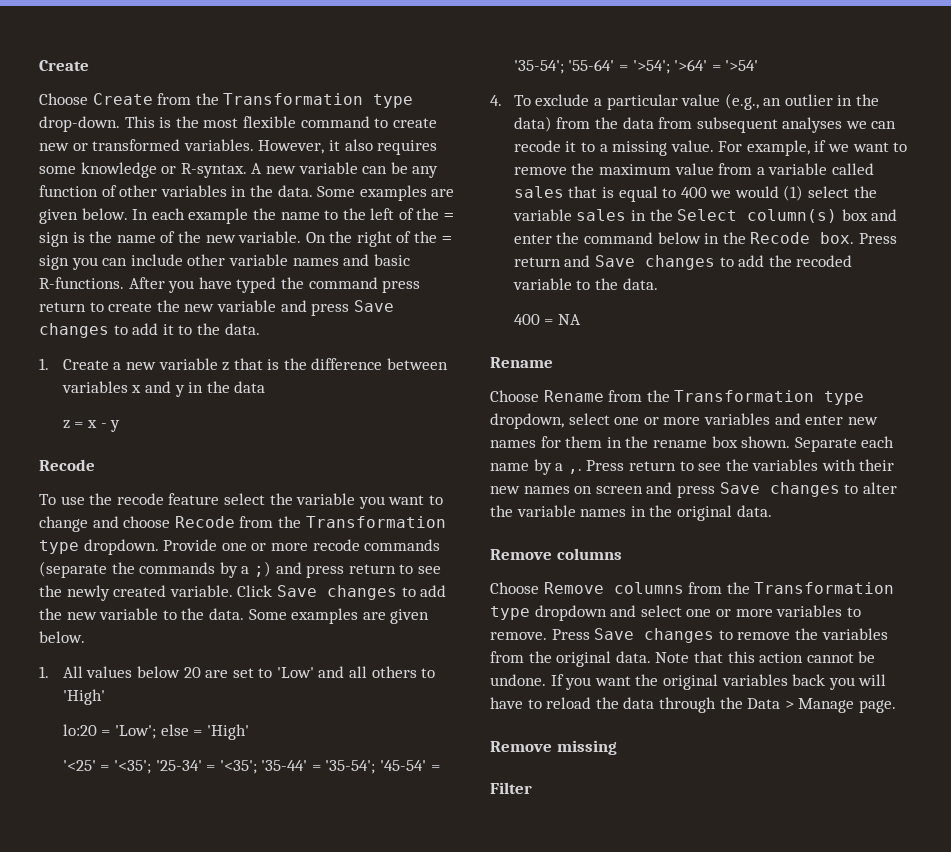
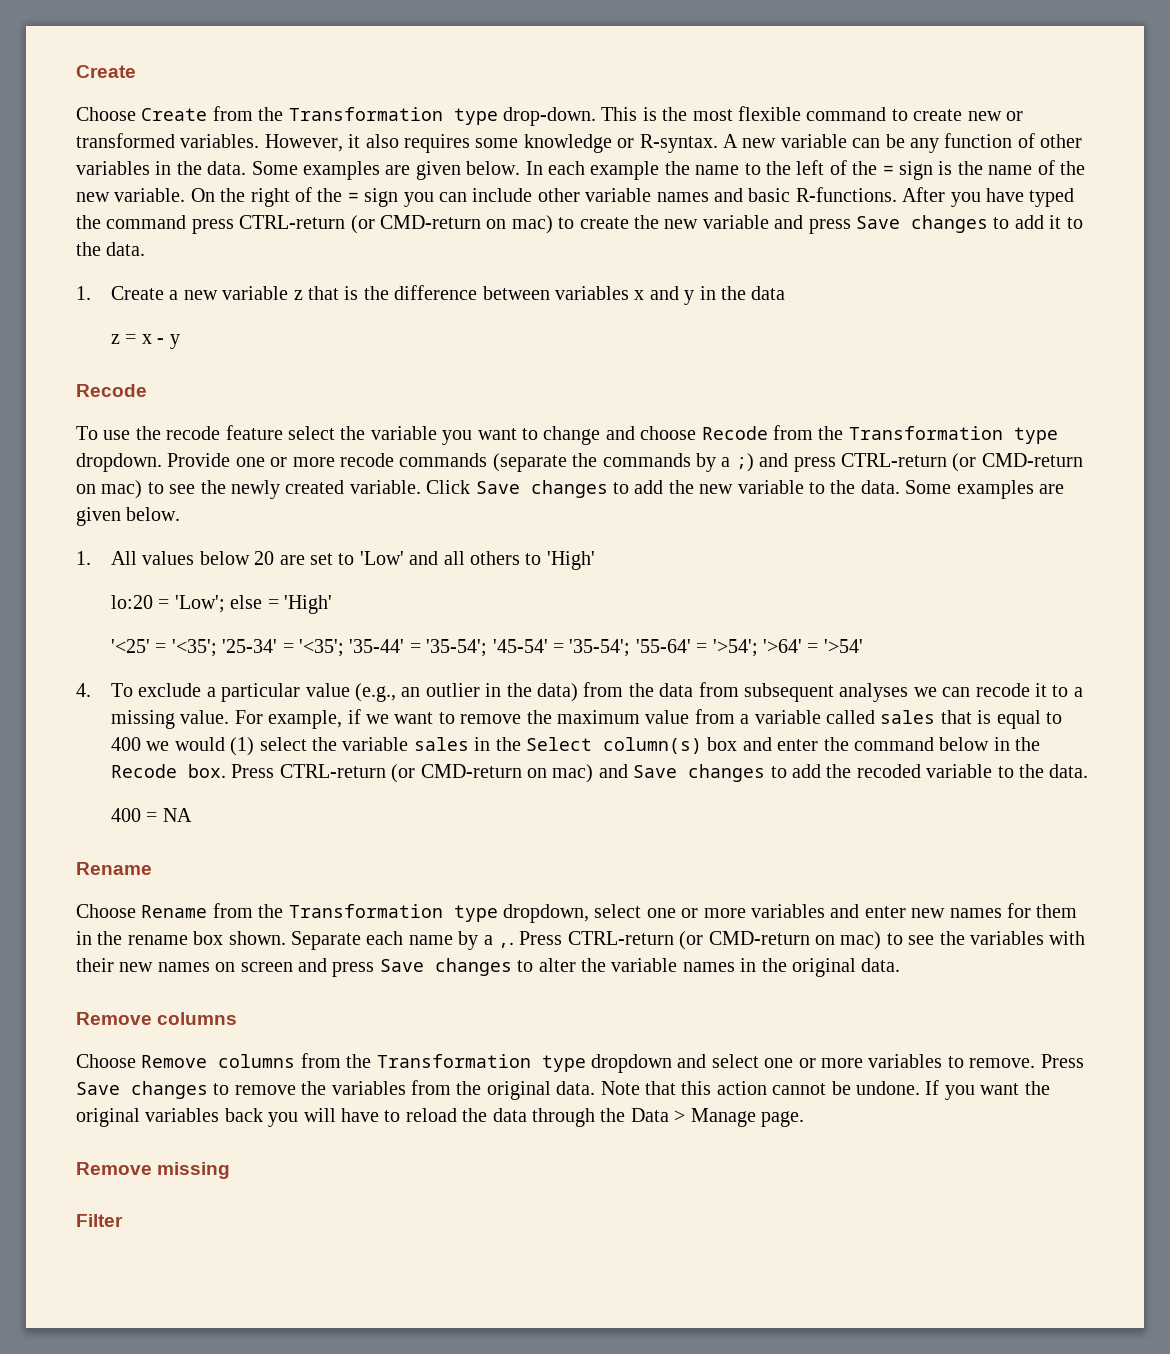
- After you have typed the command press return to create the new variable and press Save changes to add it to the data.
+ After you have typed the command press CTRL-return (or CMD-return on mac) to create the new variable and press Save changes to add it to the data.
- Provide one or more recode commands (separate the commands by a ;) and press return to see the newly created variable.
+ Provide one or more recode commands (separate the commands by a ;) and press CTRL-return (or CMD-return on mac) to see the newly created variable.
- Press return and Save changes to add the recoded variable to the data.
+ Press CTRL-return (or CMD-return on mac) and Save changes to add the recoded variable to the data.
- Press return to see the variables with their new names on screen and press Save changes to alter the variable names in the original data.
+ Press CTRL-return (or CMD-return on mac) to see the variables with their new names on screen and press Save changes to alter the variable names in the original data.

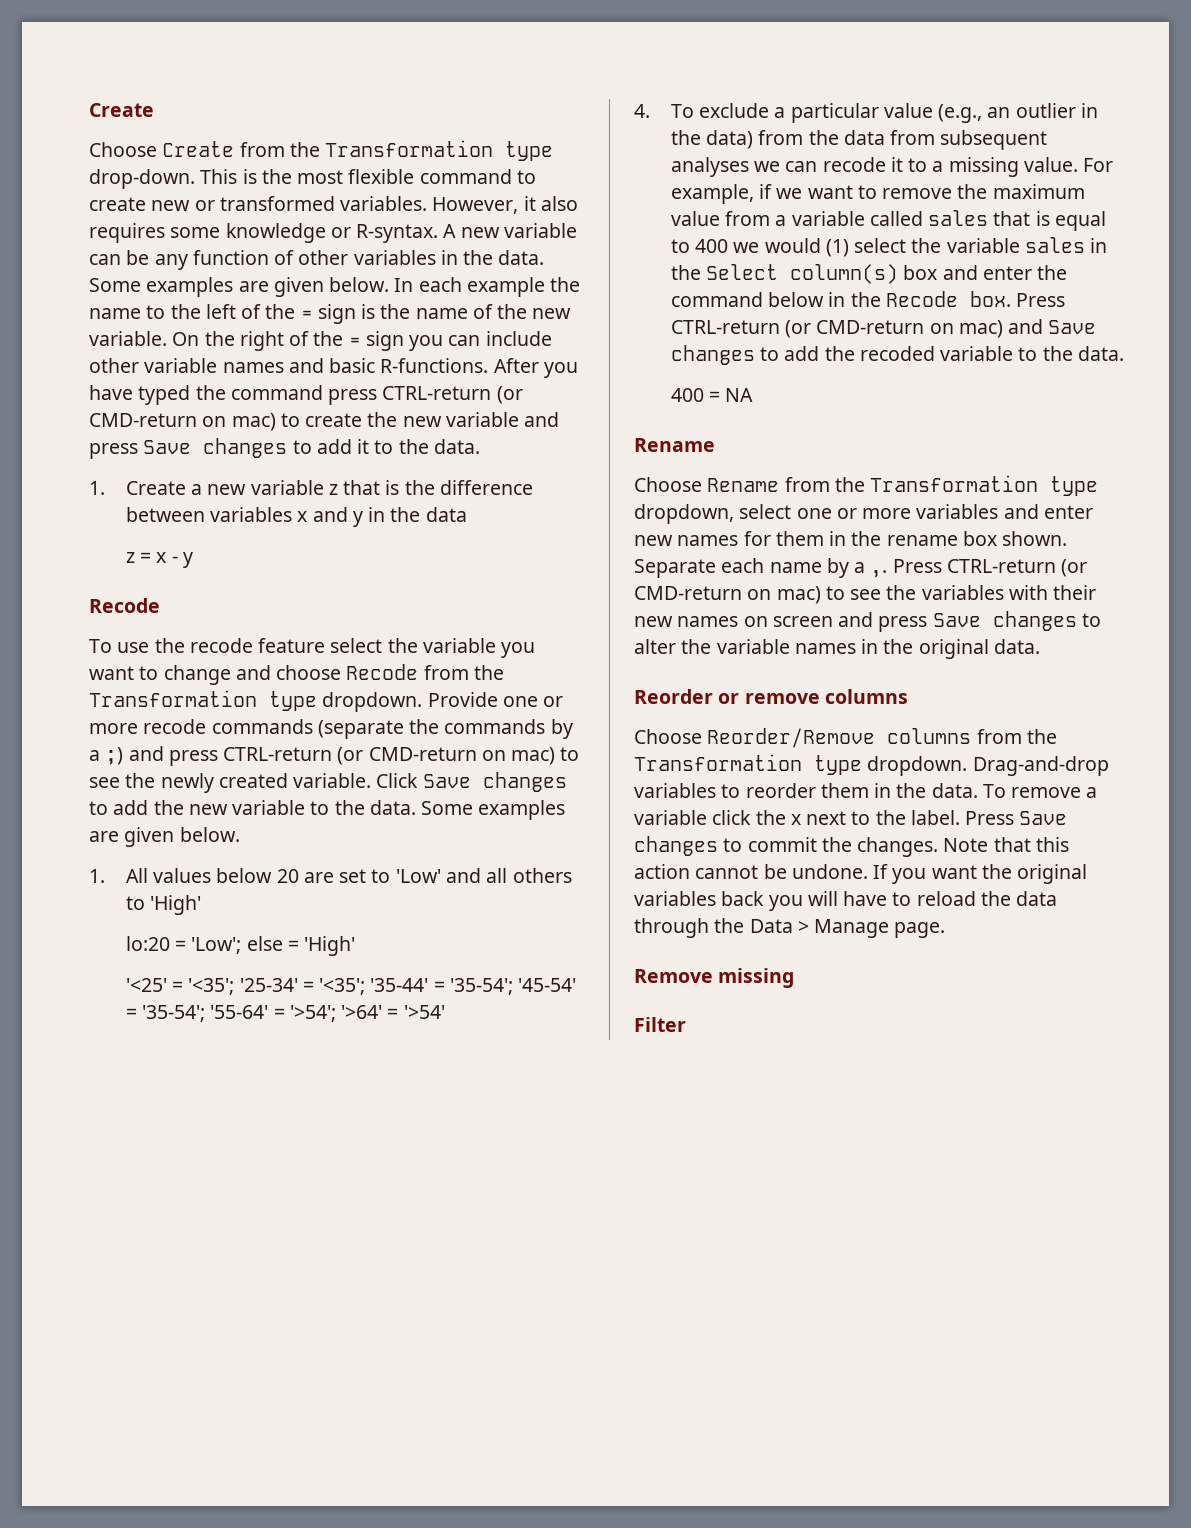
  Press CTRL-return (or CMD-return on mac) to see the variables with their new names on screen and press Save changes to alter the variable names in the original data.
- Remove columns
+ Reorder or remove columns
- Choose Remove columns from the Transformation type dropdown and select one or more variables to remove. Press Save changes to remove the variables from the original data.
+ Choose Reorder/Remove columns from the Transformation type dropdown. Drag-and-drop variables to reorder them in the data. To remove a variable click the x next to the label. Press Save changes to commit the changes.

